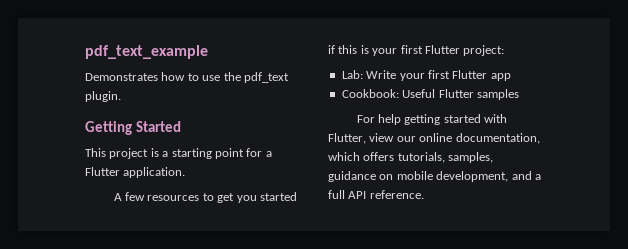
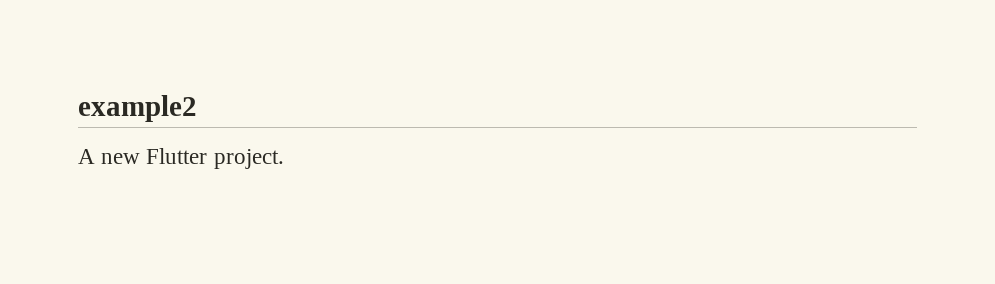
- pdf_text_example
- Demonstrates how to use the pdf_text plugin.
- Getting Started
- This project is a starting point for a Flutter application.
- A few resources to get you started if this is your first Flutter project:
- Lab: Write your first Flutter app
- Cookbook: Useful Flutter samples
- For help getting started with Flutter, view our online documentation, which offers tutorials, samples, guidance on mobile development, and a full API reference.
+ example2
+ A new Flutter project.

